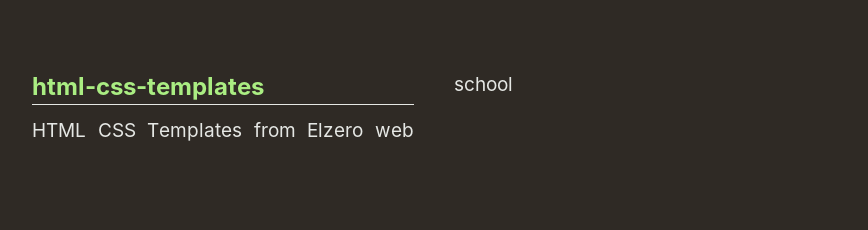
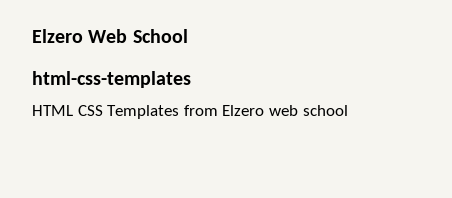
+ Elzero Web School

